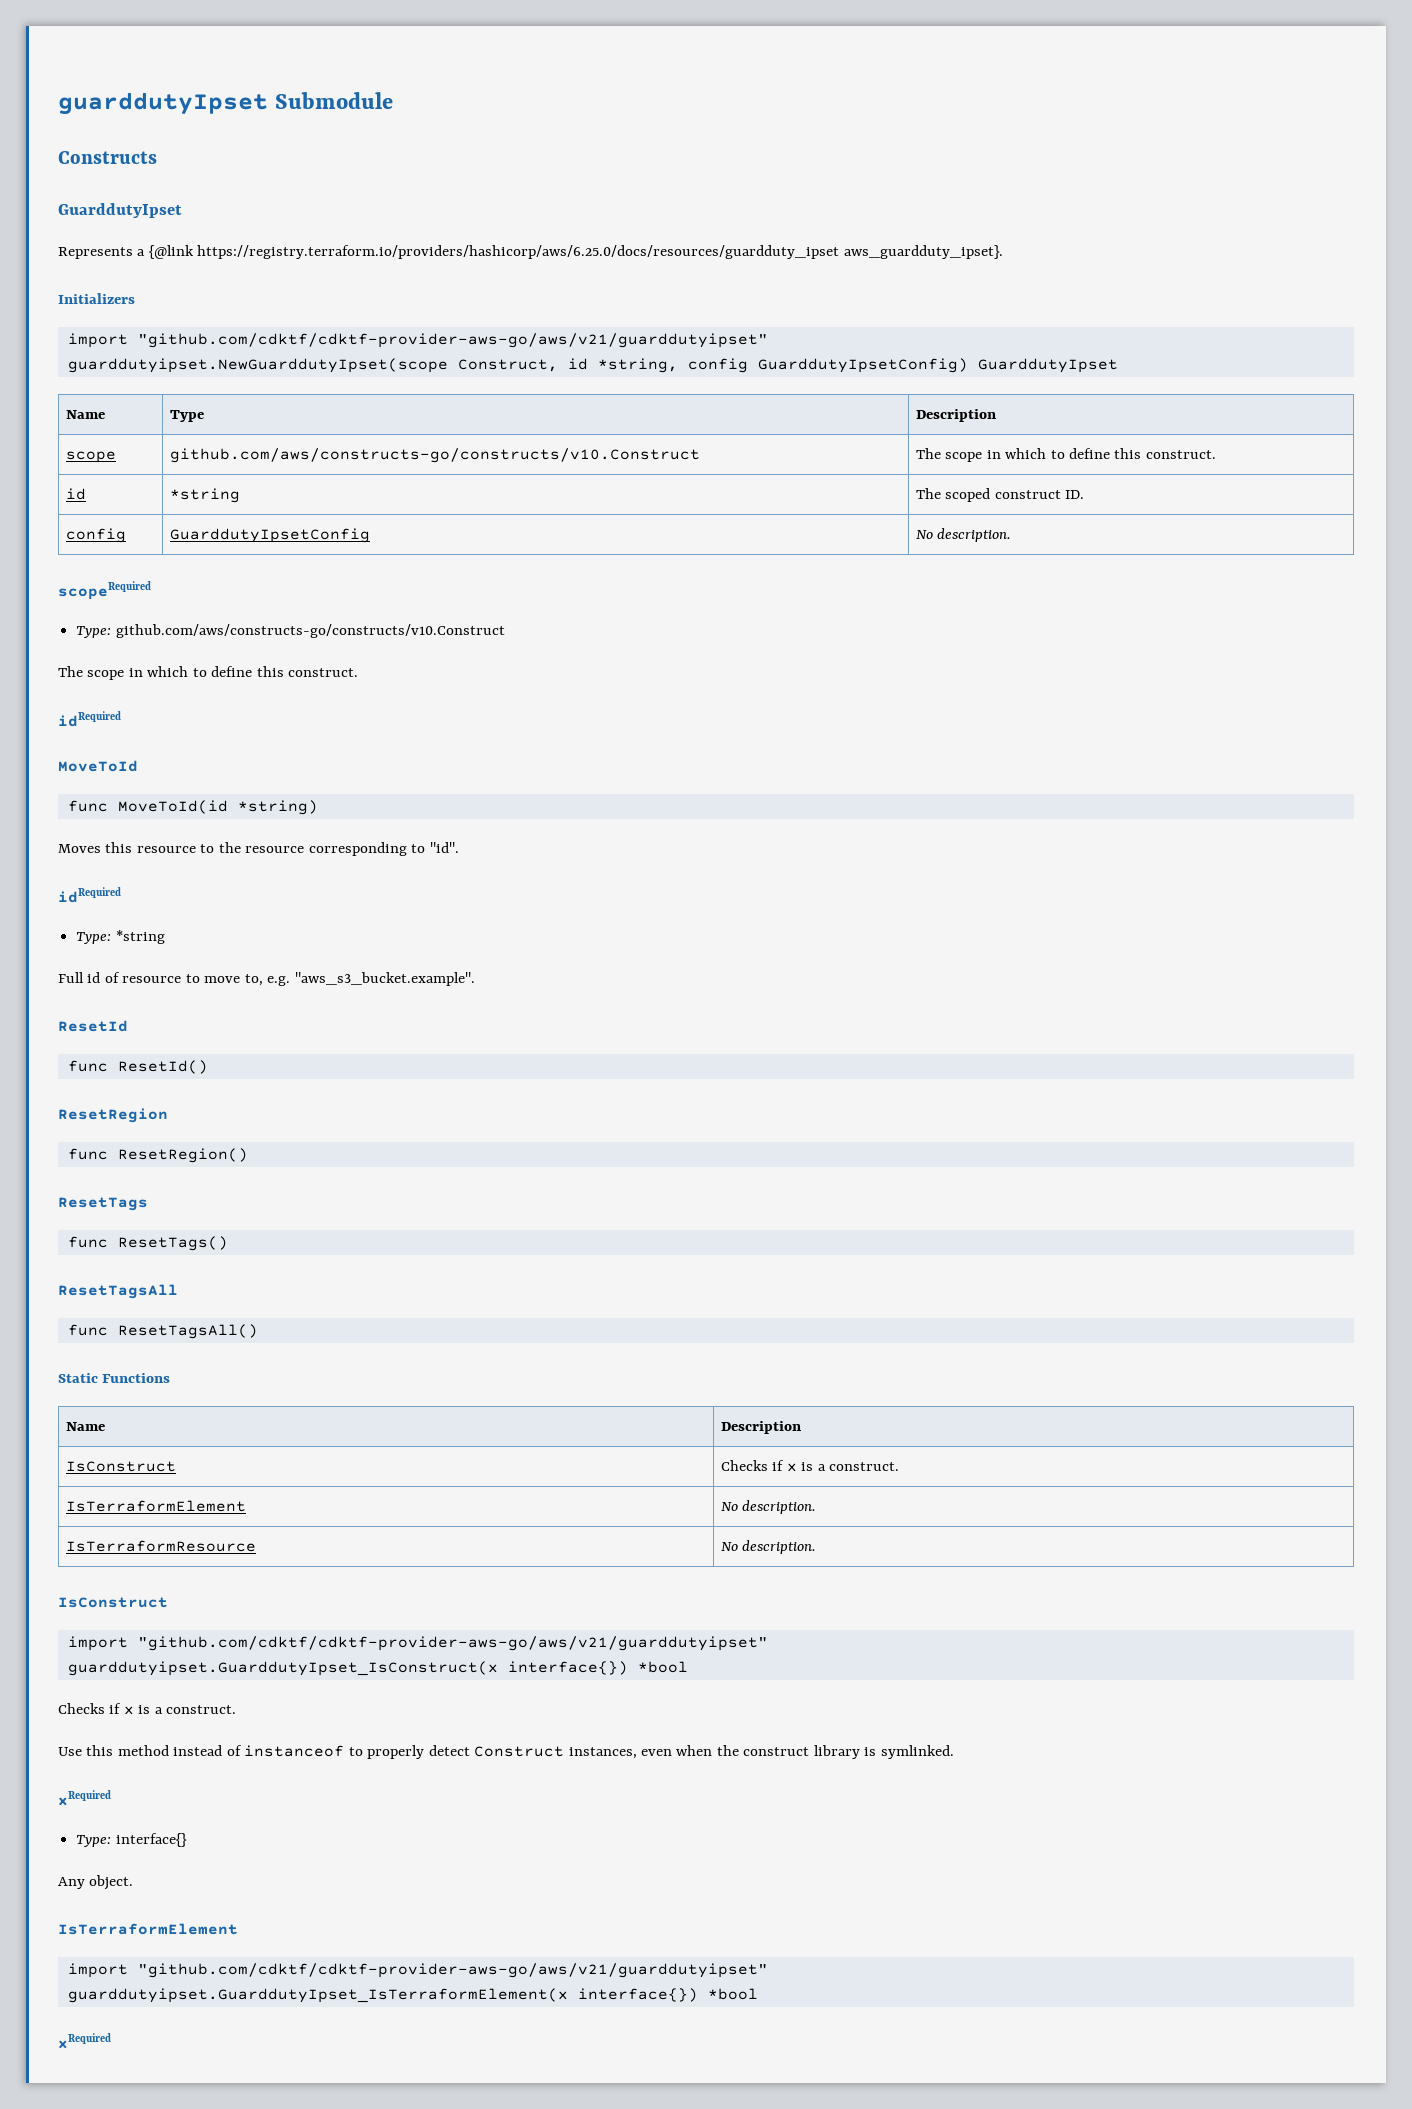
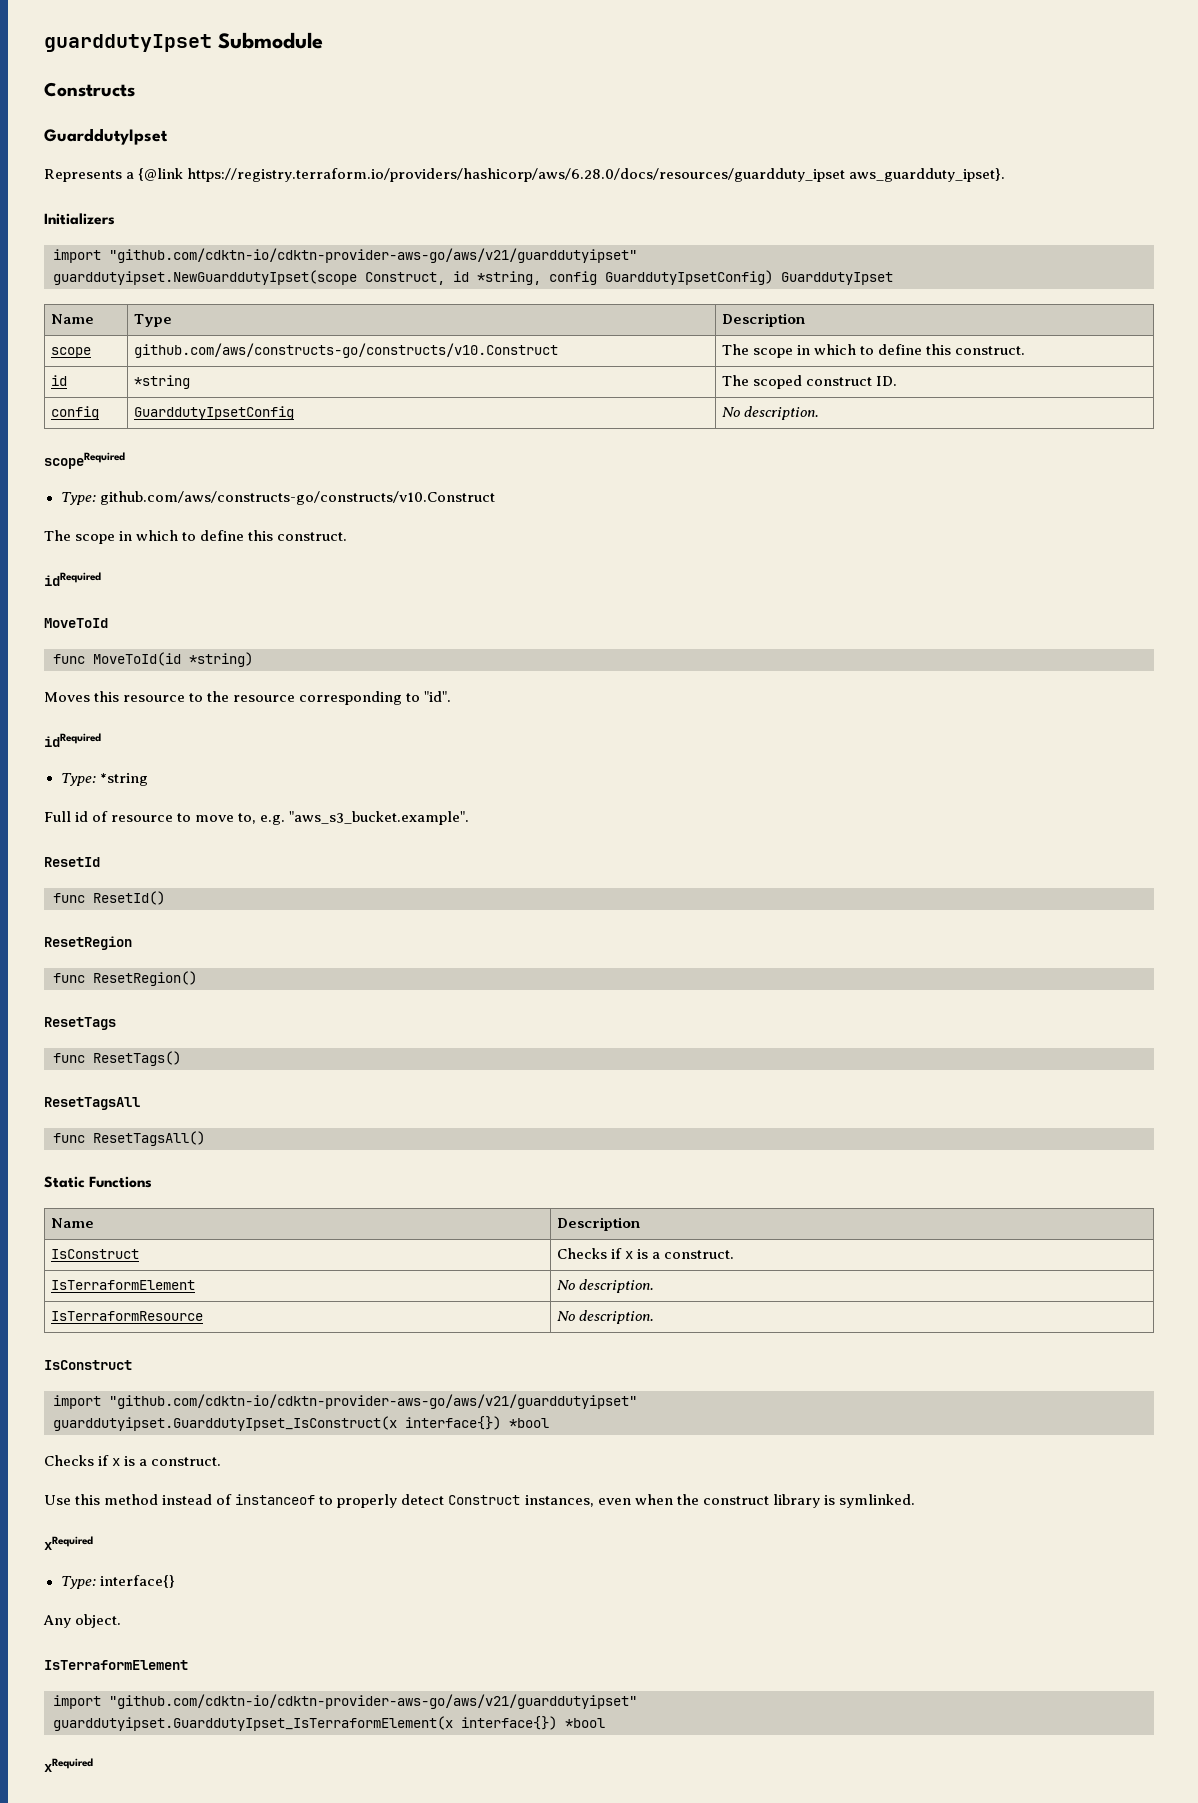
- Represents a {@link https://registry.terraform.io/providers/hashicorp/aws/6.25.0/docs/resources/guardduty_ipset aws_guardduty_ipset}.
+ Represents a {@link https://registry.terraform.io/providers/hashicorp/aws/6.28.0/docs/resources/guardduty_ipset aws_guardduty_ipset}.
  Initializers
- import "github.com/cdktf/cdktf-provider-aws-go/aws/v21/guarddutyipset"
+ import "github.com/cdktn-io/cdktn-provider-aws-go/aws/v21/guarddutyipset"
  IsTerraformResource | No description.
  IsConstruct
- import "github.com/cdktf/cdktf-provider-aws-go/aws/v21/guarddutyipset"
+ import "github.com/cdktn-io/cdktn-provider-aws-go/aws/v21/guarddutyipset"
  Any object.
  IsTerraformElement
- import "github.com/cdktf/cdktf-provider-aws-go/aws/v21/guarddutyipset"
+ import "github.com/cdktn-io/cdktn-provider-aws-go/aws/v21/guarddutyipset"

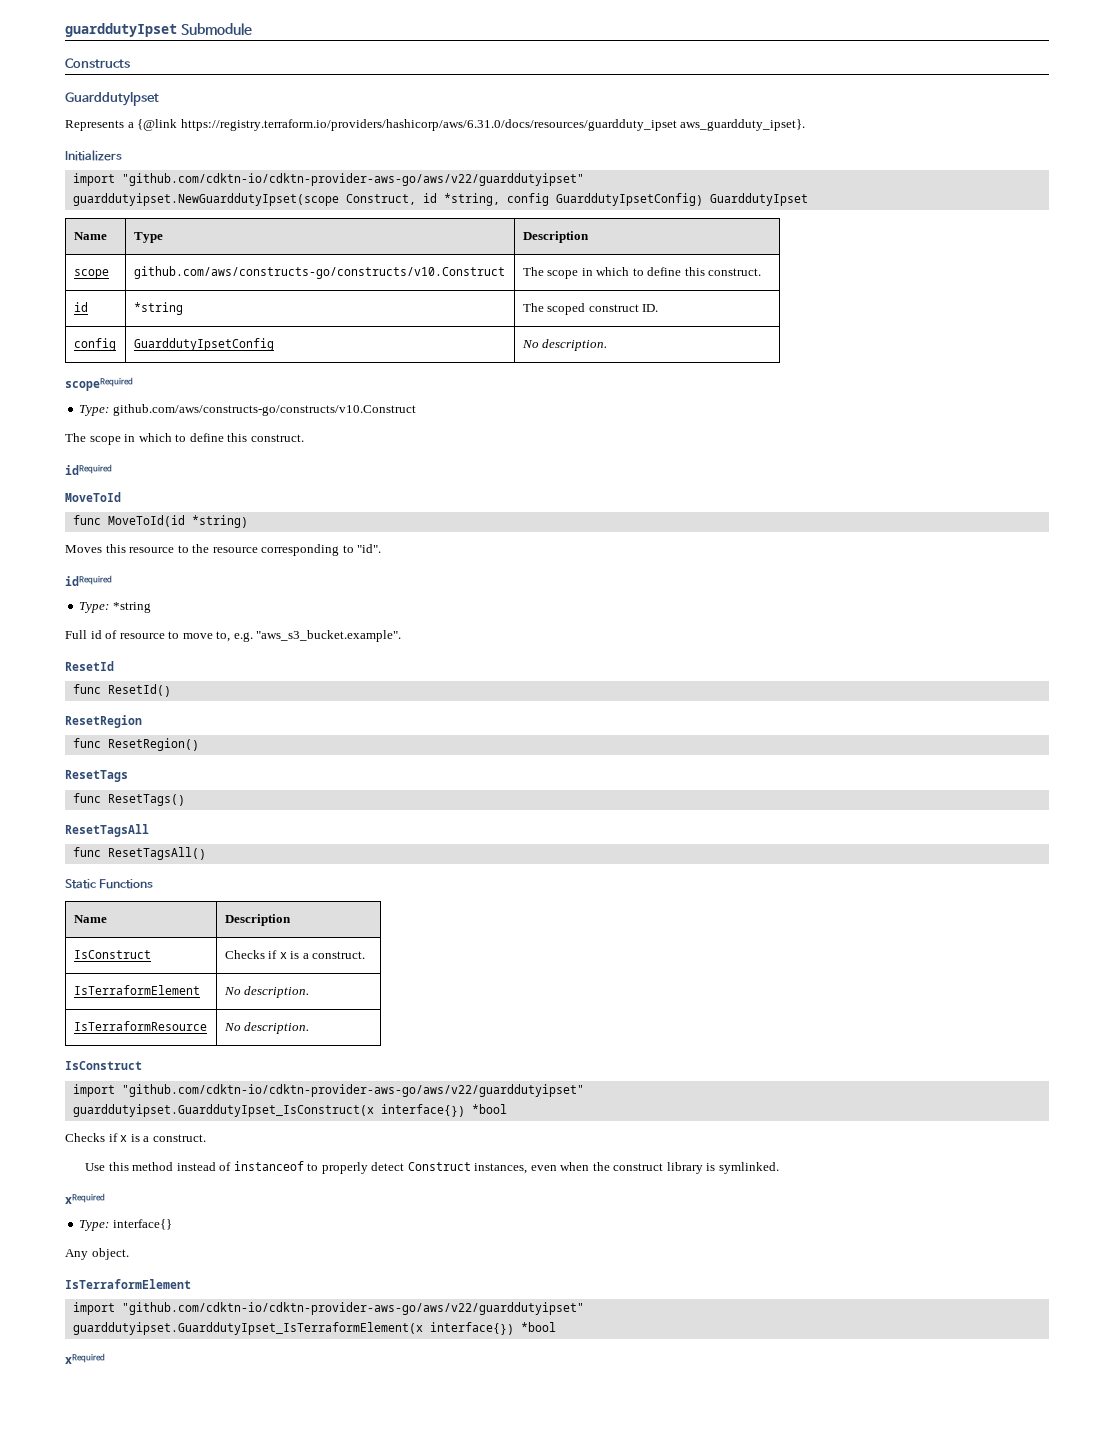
- Represents a {@link https://registry.terraform.io/providers/hashicorp/aws/6.28.0/docs/resources/guardduty_ipset aws_guardduty_ipset}.
+ Represents a {@link https://registry.terraform.io/providers/hashicorp/aws/6.31.0/docs/resources/guardduty_ipset aws_guardduty_ipset}.
  Initializers
- import "github.com/cdktn-io/cdktn-provider-aws-go/aws/v21/guarddutyipset"
+ import "github.com/cdktn-io/cdktn-provider-aws-go/aws/v22/guarddutyipset"
  IsTerraformResource | No description.
  IsConstruct
- import "github.com/cdktn-io/cdktn-provider-aws-go/aws/v21/guarddutyipset"
+ import "github.com/cdktn-io/cdktn-provider-aws-go/aws/v22/guarddutyipset"
  Any object.
  IsTerraformElement
- import "github.com/cdktn-io/cdktn-provider-aws-go/aws/v21/guarddutyipset"
+ import "github.com/cdktn-io/cdktn-provider-aws-go/aws/v22/guarddutyipset"

